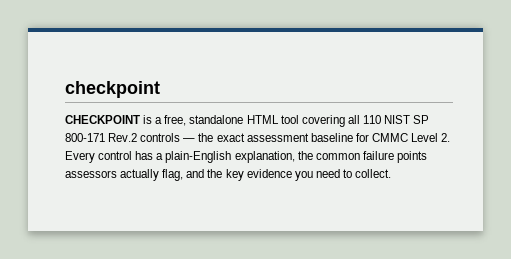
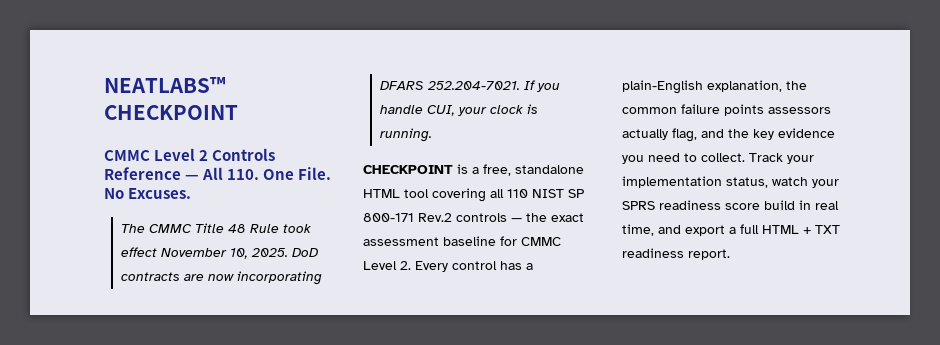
- checkpoint
+ NEATLABS™ CHECKPOINT
+ CMMC Level 2 Controls Reference — All 110. One File. No Excuses.
+ The CMMC Title 48 Rule took effect November 10, 2025. DoD contracts are now incorporating DFARS 252.204-7021. If you handle CUI, your clock is running.
+ Track your implementation status, watch your SPRS readiness score build in real time, and export a full HTML + TXT readiness report.

